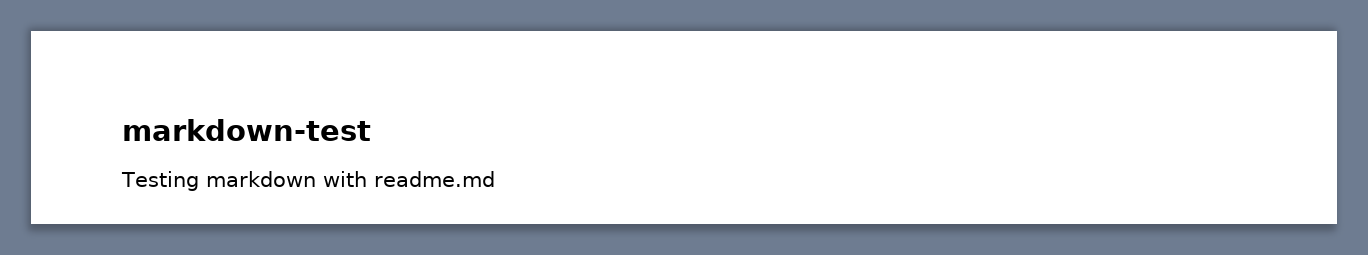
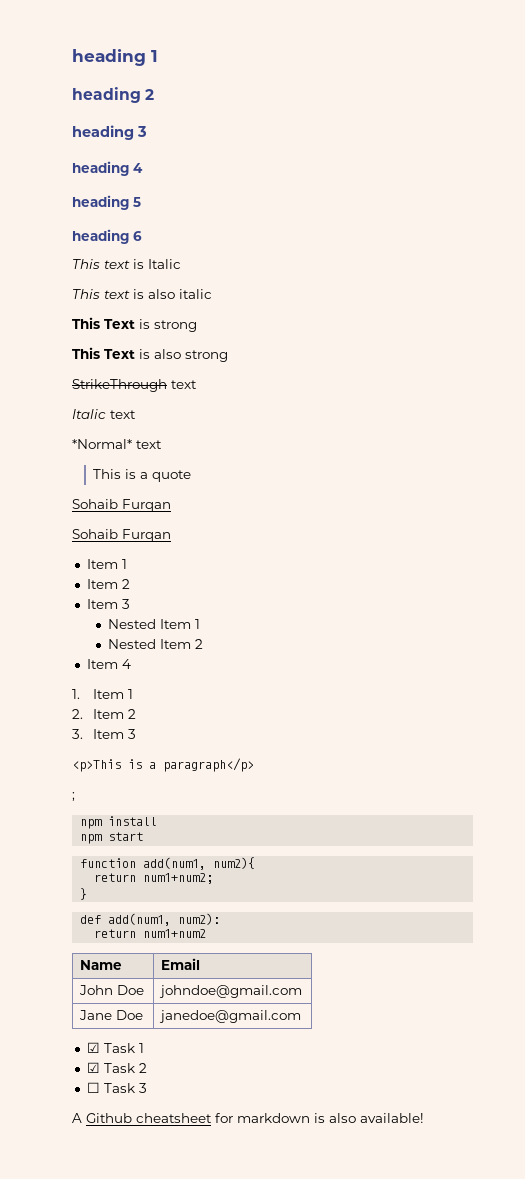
- markdown-test
- Testing markdown with readme.md
+ heading 1
+ heading 2
+ heading 3
+ heading 4
+ heading 5
+ heading 6
+ This text is Italic
+ This text is also italic
+ This Text is strong
+ This Text is also strong
+ StrikeThrough text
+ Italic text
+ *Normal* text
+ This is a quote
+ Sohaib Furqan
+ Sohaib Furqan
+ Item 1
+ Item 2
+ Item 3
+ Nested Item 1
+ Nested Item 2
+ Item 4
+ 1. Item 1
+ 2. Item 2
+ 3. Item 3
+ <p>This is a paragraph</p>
+ ;
+ npm install
+ npm start
+ function add(num1, num2){
+ return num1+num2;
+ }
+ def add(num1, num2):
+ return num1+num2
+ Name | Email
+ John Doe | johndoe@gmail.com
+ Jane Doe | janedoe@gmail.com
+ ☑ Task 1
+ ☑ Task 2
+ ☐ Task 3
+ A Github cheatsheet for markdown is also available!

